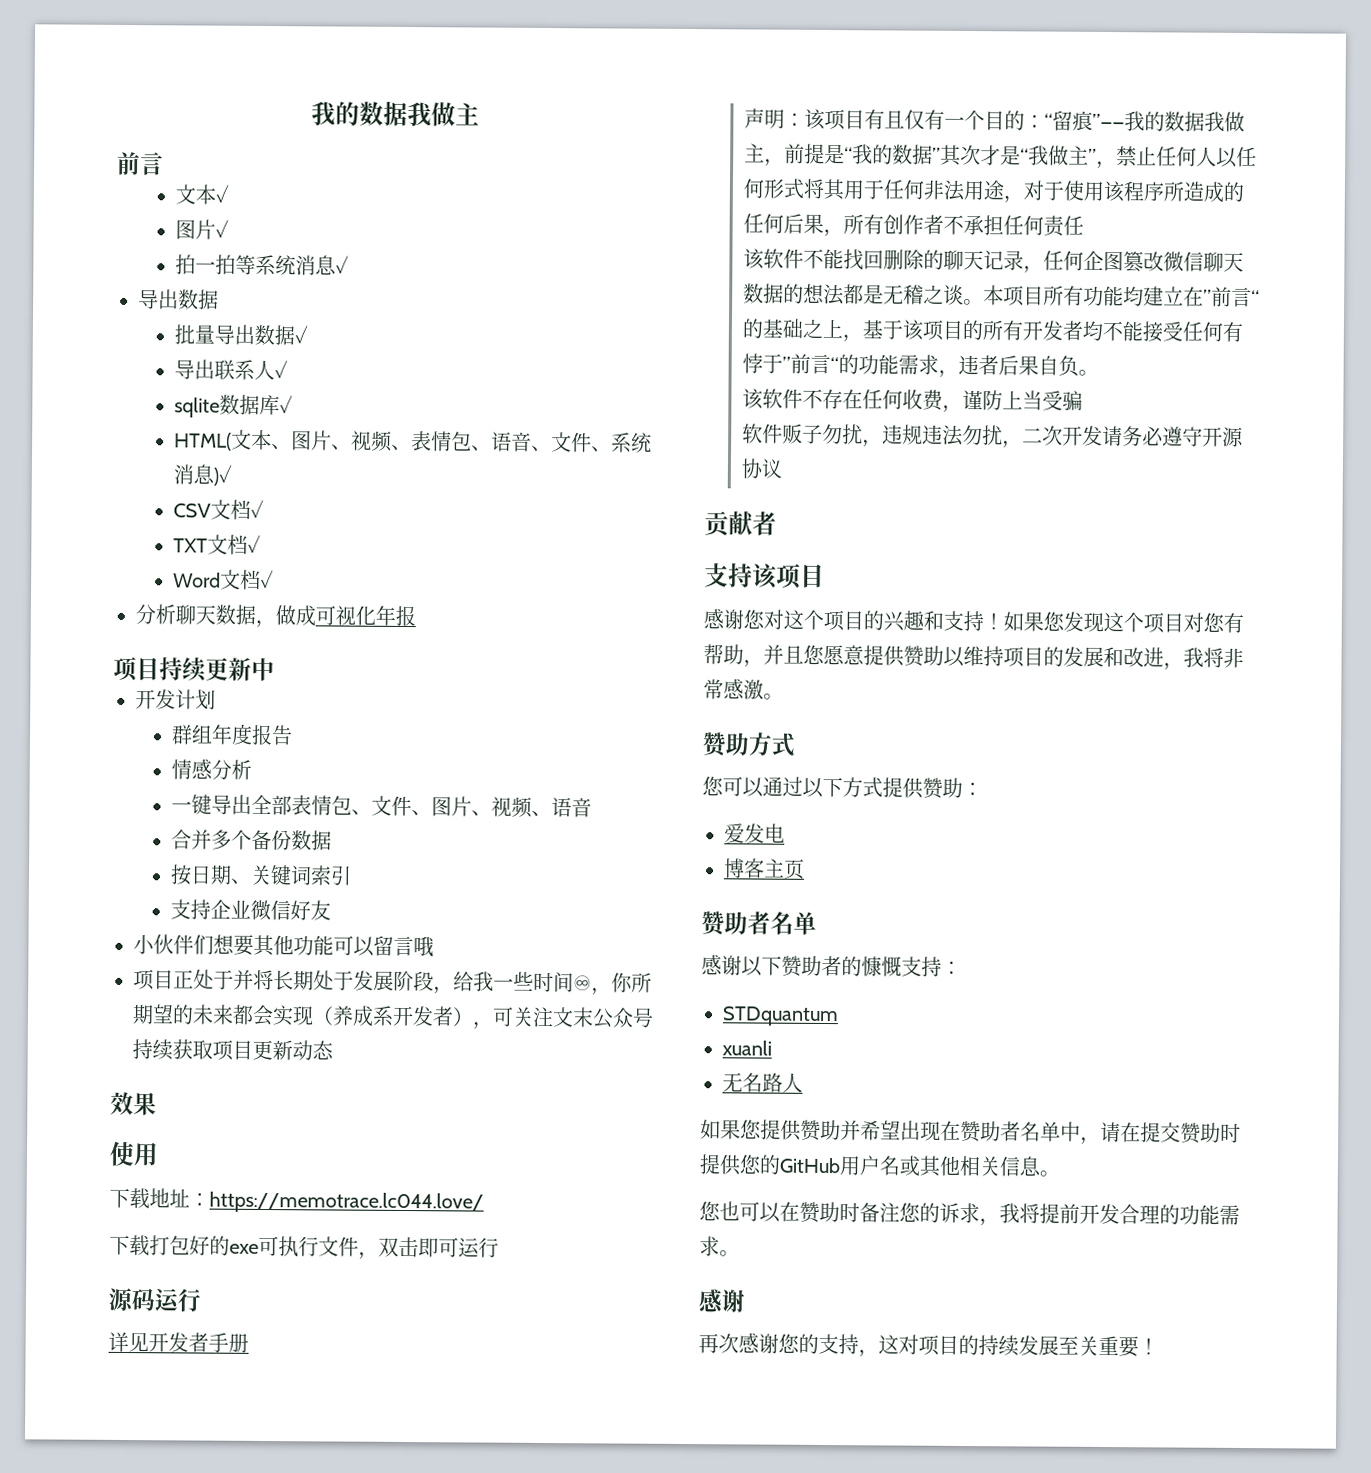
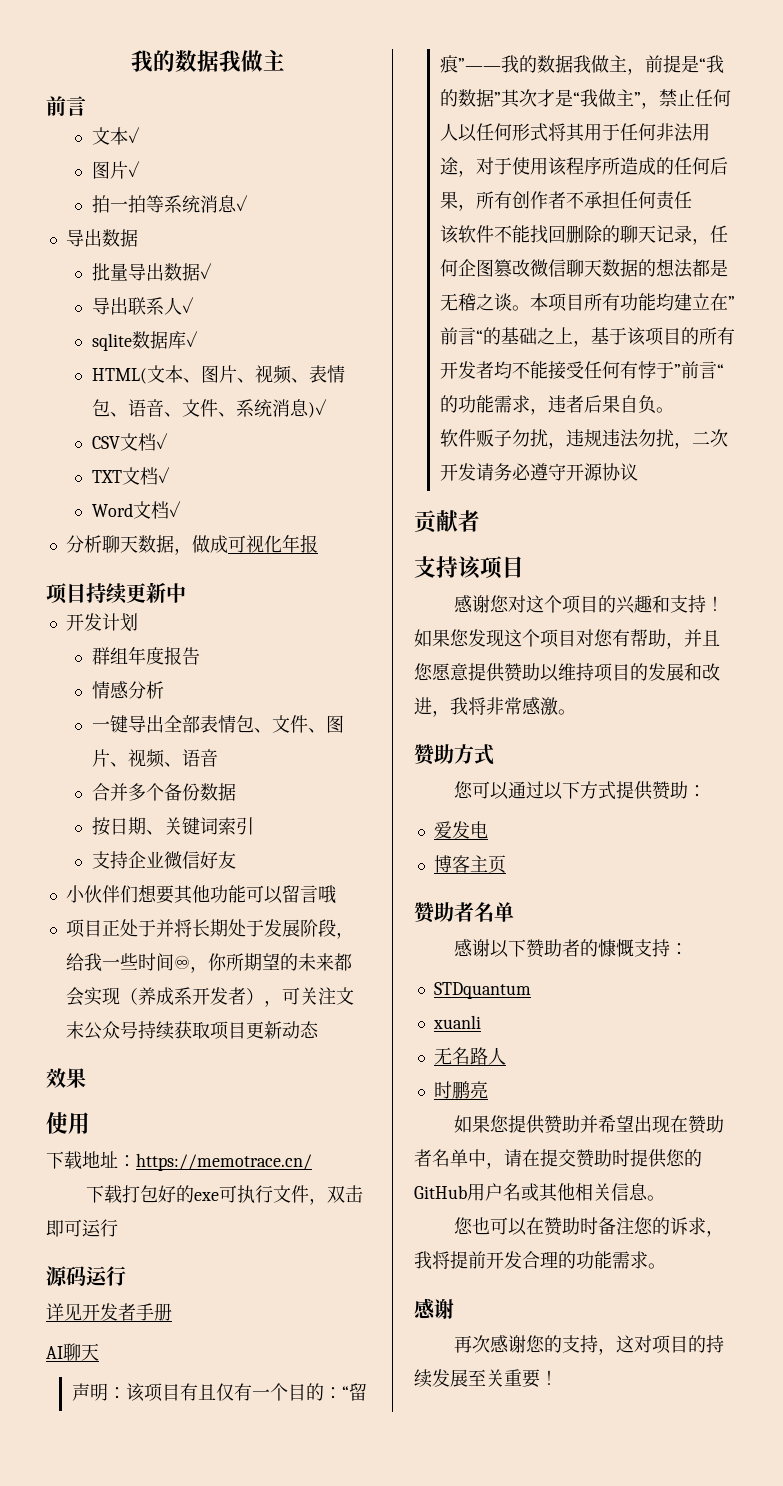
- 下载地址：https://memotrace.lc044.love/
+ 下载地址：https://memotrace.cn/
+ AI聊天
- 该软件不存在任何收费，谨防上当受骗
+ 时鹏亮

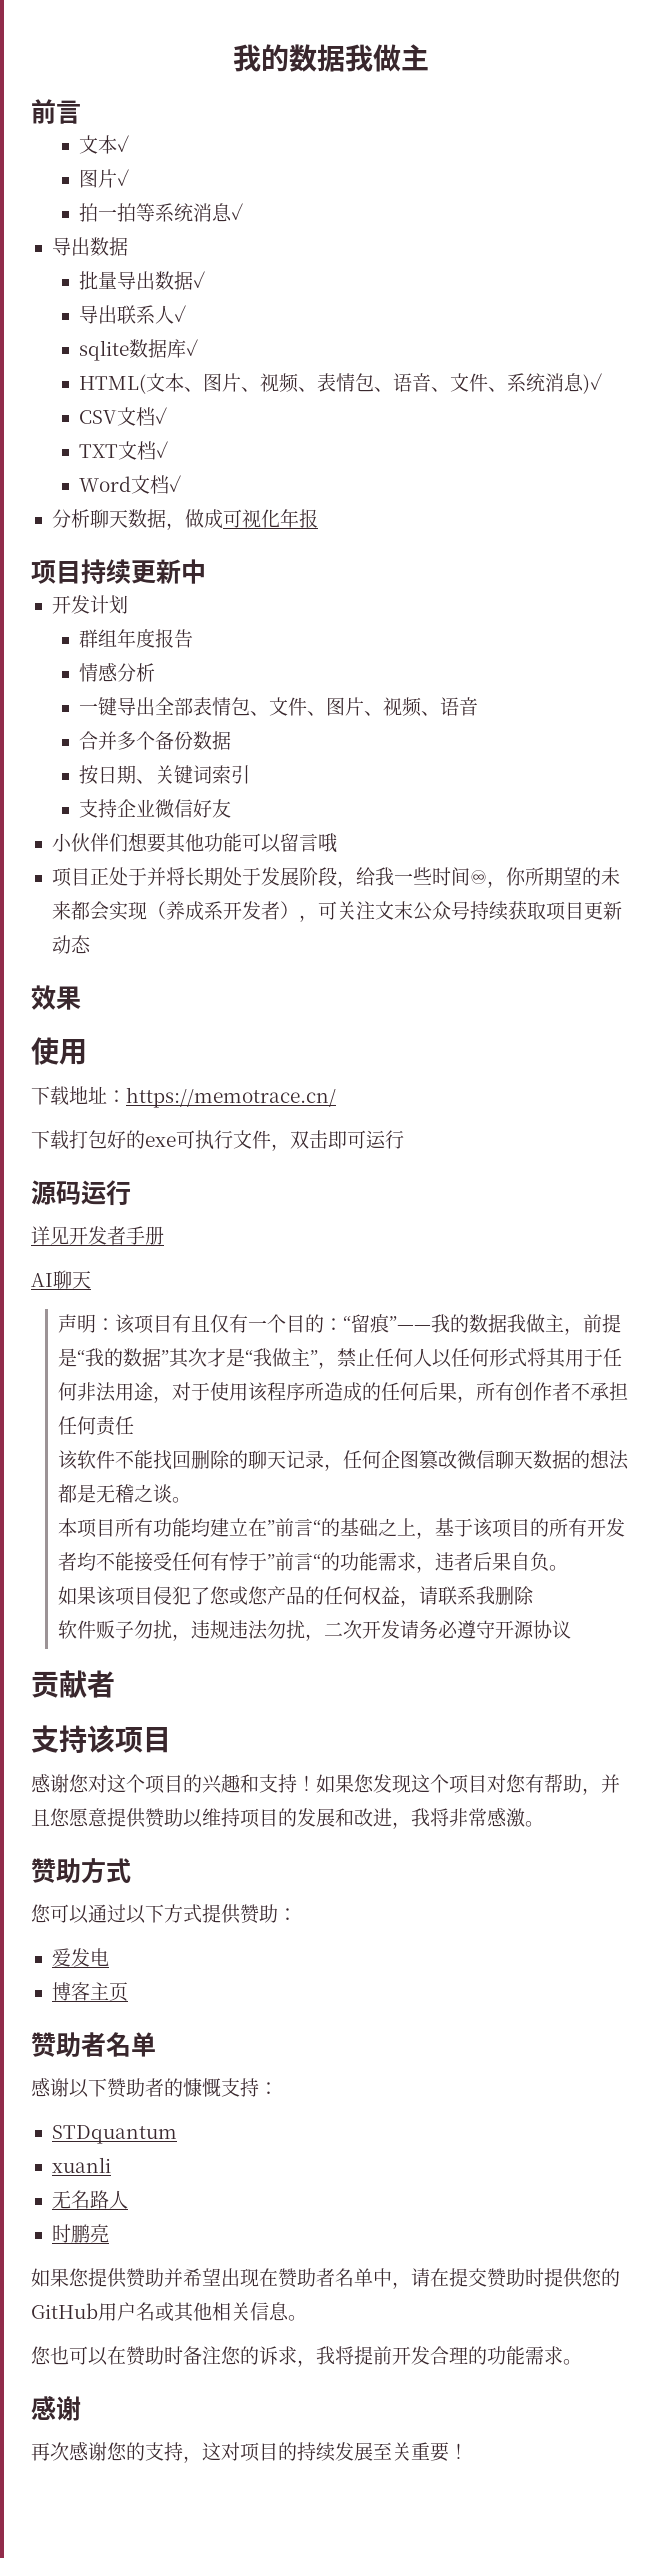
- 该软件不能找回删除的聊天记录，任何企图篡改微信聊天数据的想法都是无稽之谈。本项目所有功能均建立在”前言“的基础之上，基于该项目的所有开发者均不能接受任何有悖于”前言“的功能需求，违者后果自负。
+ 该软件不能找回删除的聊天记录，任何企图篡改微信聊天数据的想法都是无稽之谈。
+ 本项目所有功能均建立在”前言“的基础之上，基于该项目的所有开发者均不能接受任何有悖于”前言“的功能需求，违者后果自负。
+ 如果该项目侵犯了您或您产品的任何权益，请联系我删除

